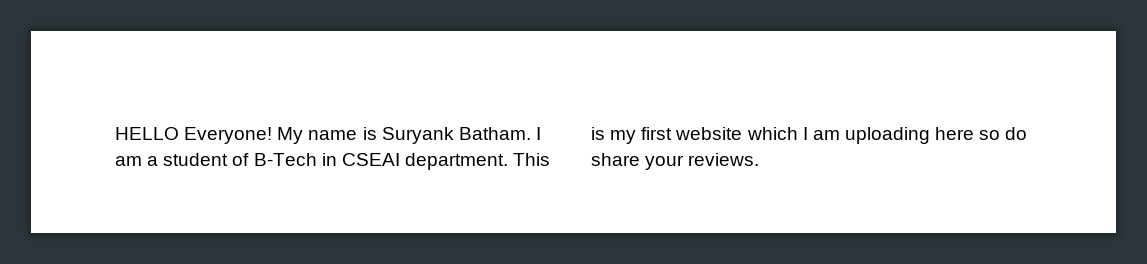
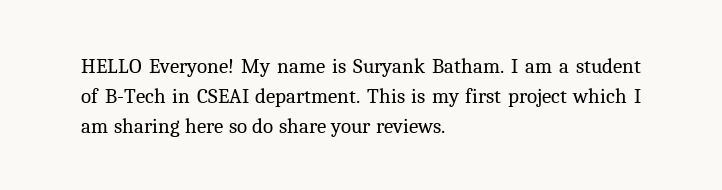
- This is my first website which I am uploading here so do share your reviews.
+ This is my first project which I am sharing here so do share your reviews.

